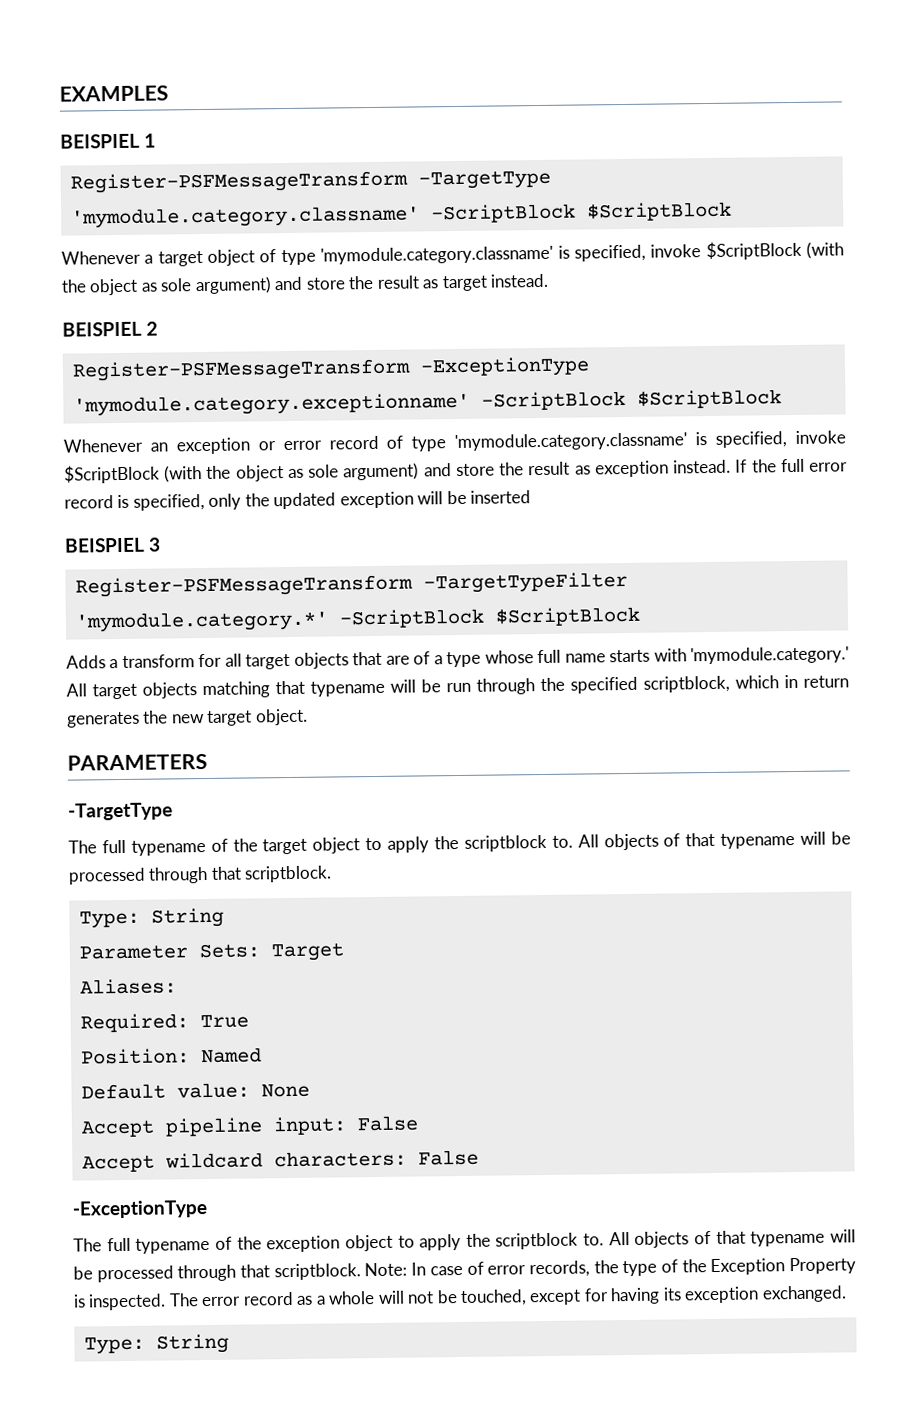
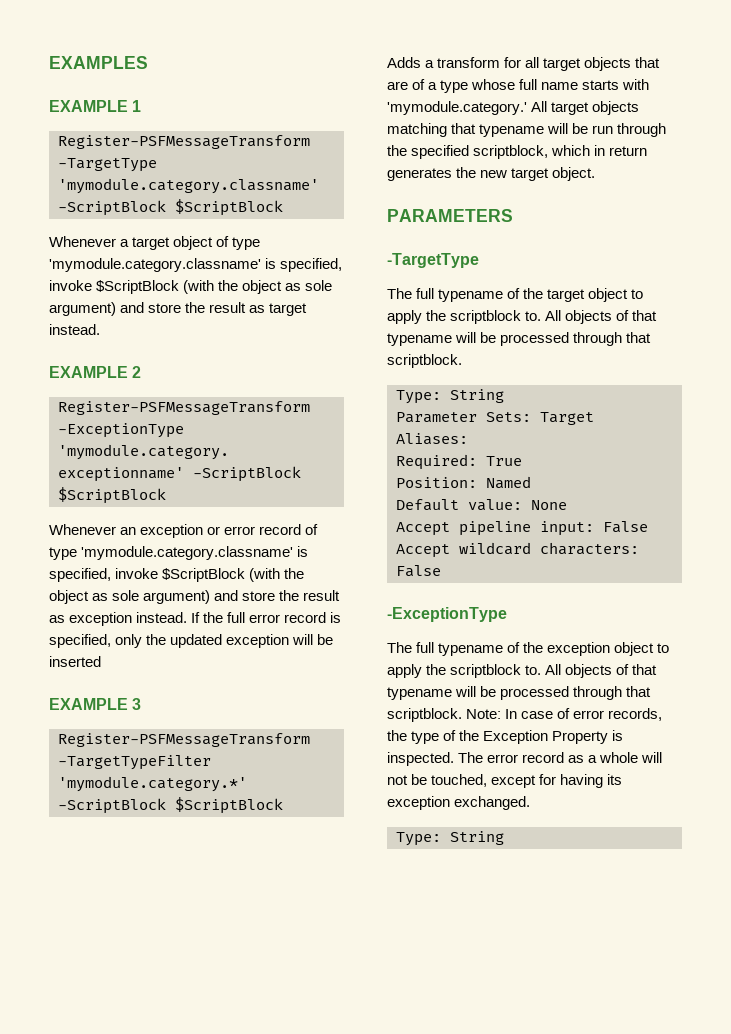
- BEISPIEL 1
+ EXAMPLE 1
- BEISPIEL 2
+ EXAMPLE 2
- BEISPIEL 3
+ EXAMPLE 3

